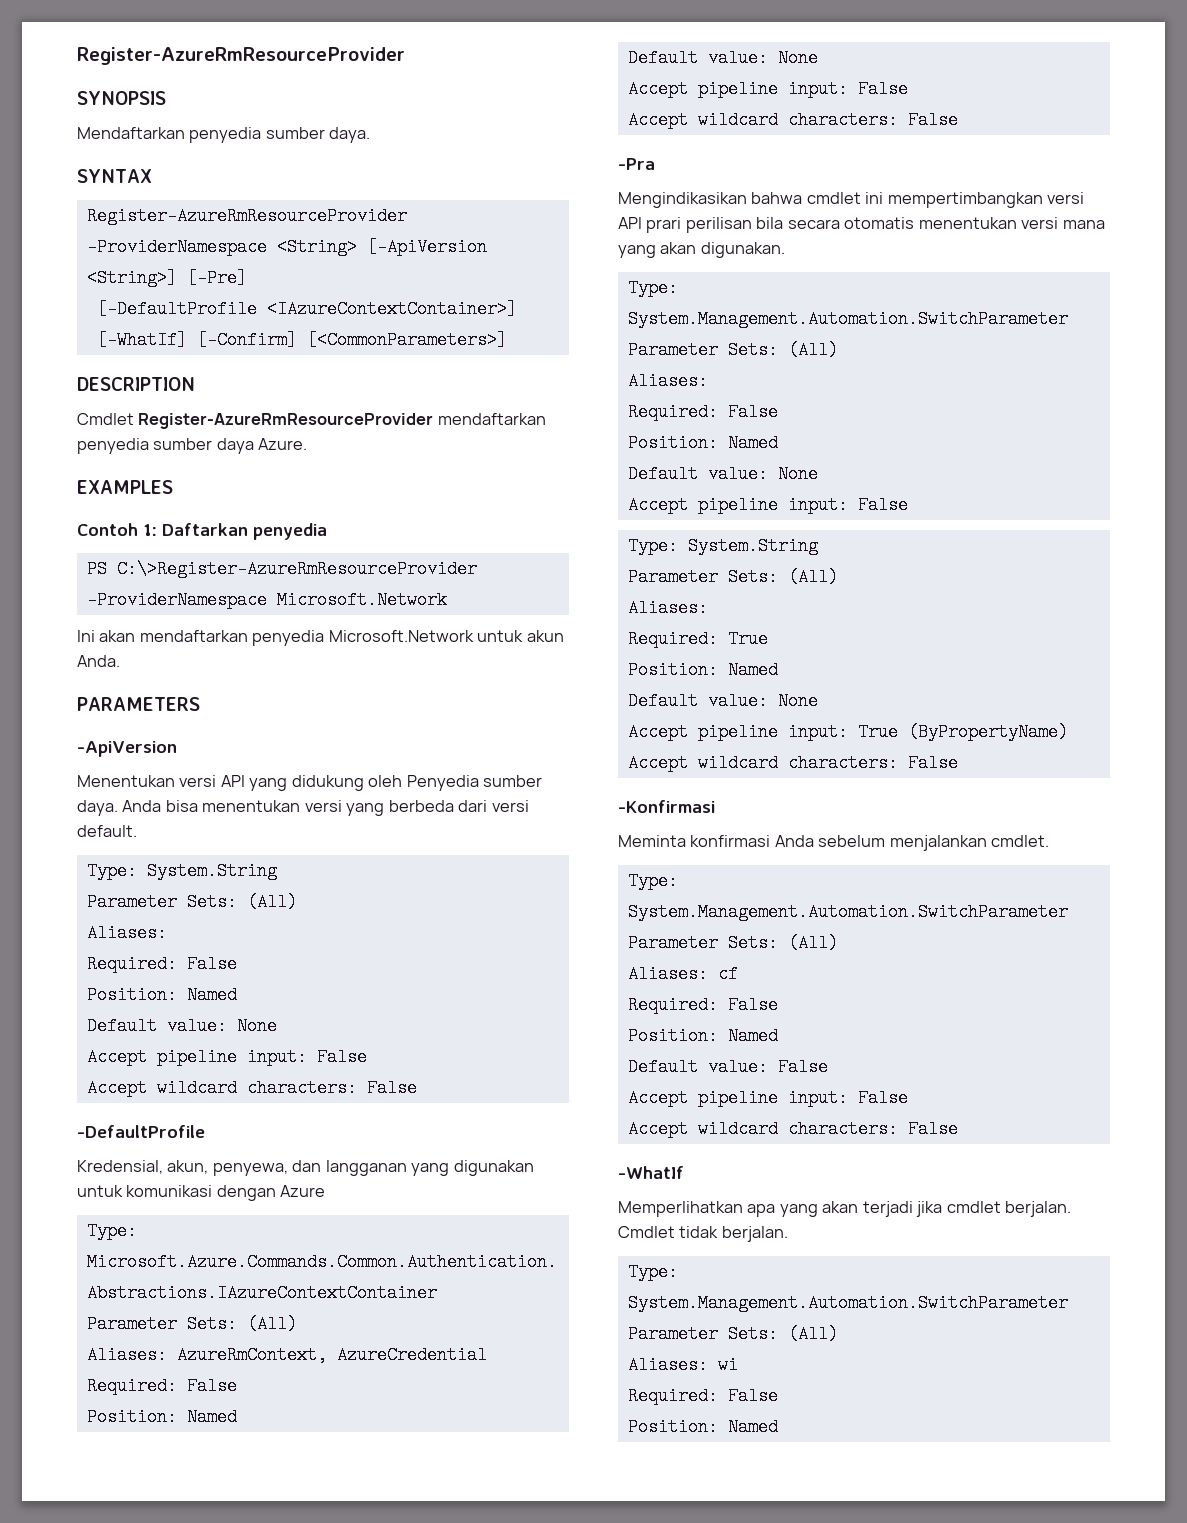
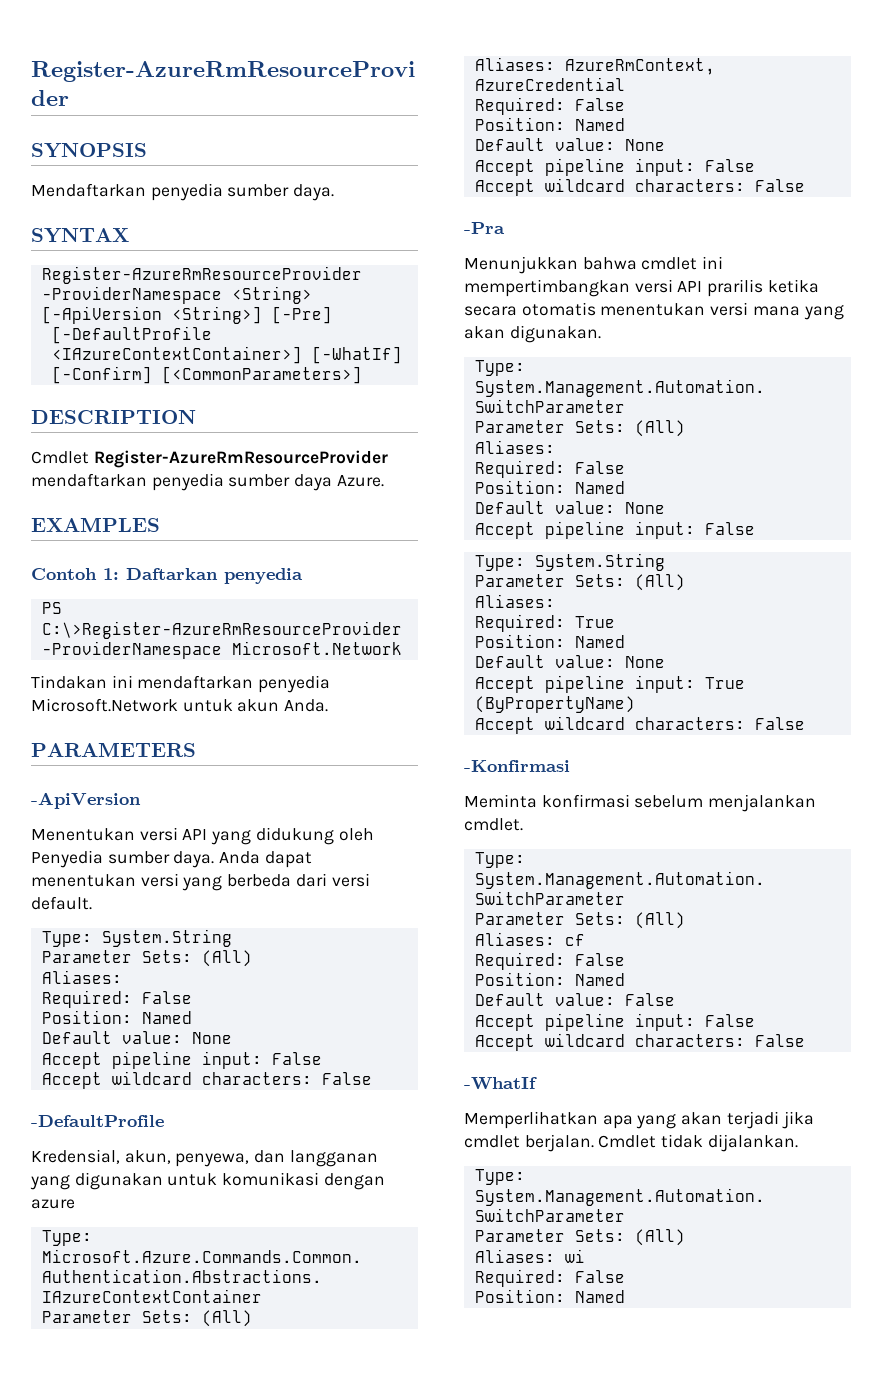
- Ini akan mendaftarkan penyedia Microsoft.Network untuk akun Anda.
+ Tindakan ini mendaftarkan penyedia Microsoft.Network untuk akun Anda.
- Anda bisa menentukan versi yang berbeda dari versi default.
+ Anda dapat menentukan versi yang berbeda dari versi default.
- Kredensial, akun, penyewa, dan langganan yang digunakan untuk komunikasi dengan Azure
+ Kredensial, akun, penyewa, dan langganan yang digunakan untuk komunikasi dengan azure
- Mengindikasikan bahwa cmdlet ini mempertimbangkan versi API prari perilisan bila secara otomatis menentukan versi mana yang akan digunakan.
+ Menunjukkan bahwa cmdlet ini mempertimbangkan versi API prarilis ketika secara otomatis menentukan versi mana yang akan digunakan.
- Meminta konfirmasi Anda sebelum menjalankan cmdlet.
+ Meminta konfirmasi sebelum menjalankan cmdlet.
- Cmdlet tidak berjalan.
+ Cmdlet tidak dijalankan.

